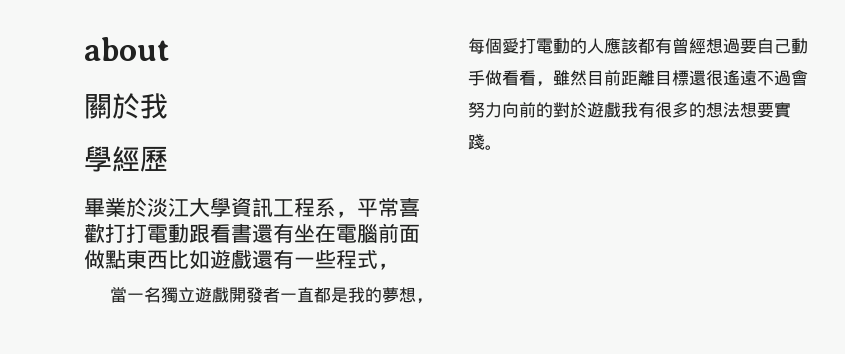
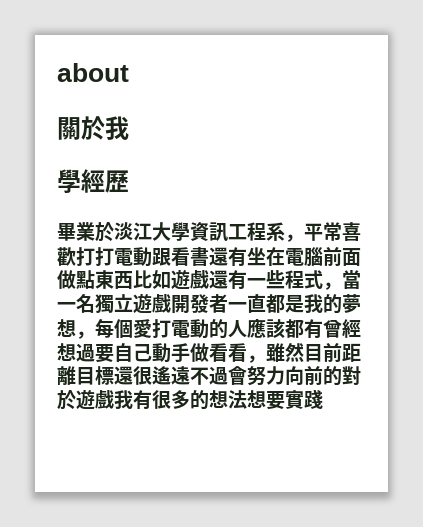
- 畢業於淡江大學資訊工程系，平常喜歡打打電動跟看書還有坐在電腦前面做點東西比如遊戲還有一些程式，
- 當一名獨立遊戲開發者一直都是我的夢想，每個愛打電動的人應該都有曾經想過要自己動手做看看，雖然目前距離目標還很遙遠不過會努力向前的對於遊戲我有很多的想法想要實踐。
+ 畢業於淡江大學資訊工程系，平常喜歡打打電動跟看書還有坐在電腦前面做點東西比如遊戲還有一些程式，當一名獨立遊戲開發者一直都是我的夢想，每個愛打電動的人應該都有曾經想過要自己動手做看看，雖然目前距離目標還很遙遠不過會努力向前的對於遊戲我有很多的想法想要實踐

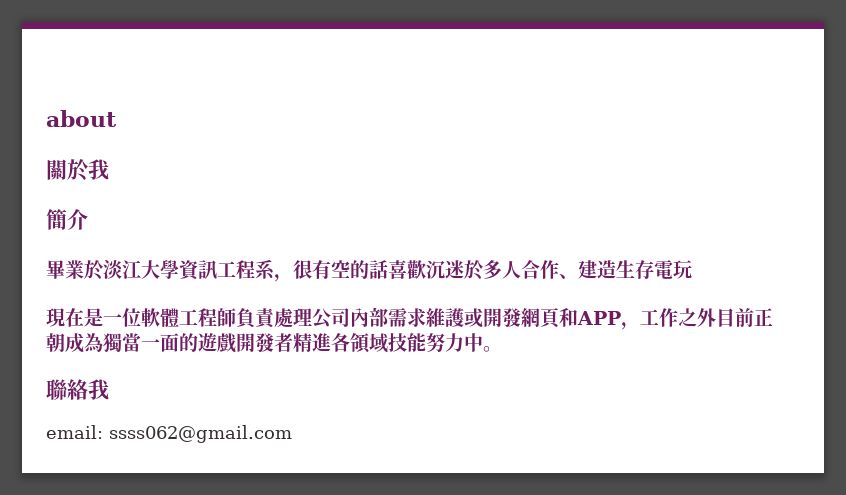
- 學經歷
+ 簡介
- 畢業於淡江大學資訊工程系，平常喜歡打打電動跟看書還有坐在電腦前面做點東西比如遊戲還有一些程式，當一名獨立遊戲開發者一直都是我的夢想，每個愛打電動的人應該都有曾經想過要自己動手做看看，雖然目前距離目標還很遙遠不過會努力向前的對於遊戲我有很多的想法想要實踐
+ 畢業於淡江大學資訊工程系，很有空的話喜歡沉迷於多人合作、建造生存電玩
+ 現在是一位軟體工程師負責處理公司內部需求維護或開發網頁和APP，工作之外目前正朝成為獨當一面的遊戲開發者精進各領域技能努力中。
+ 聯絡我
+ email: ssss062@gmail.com

